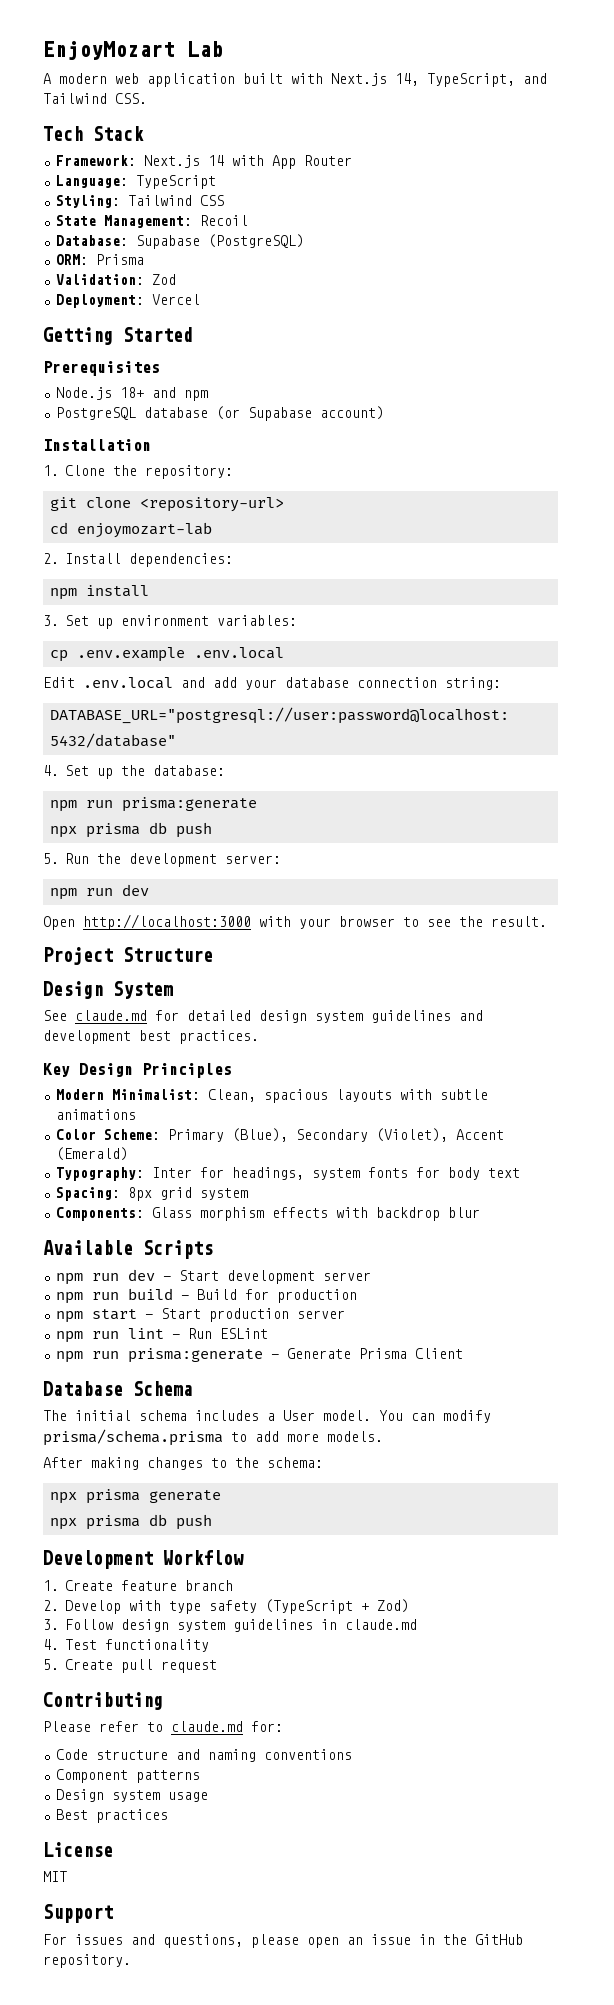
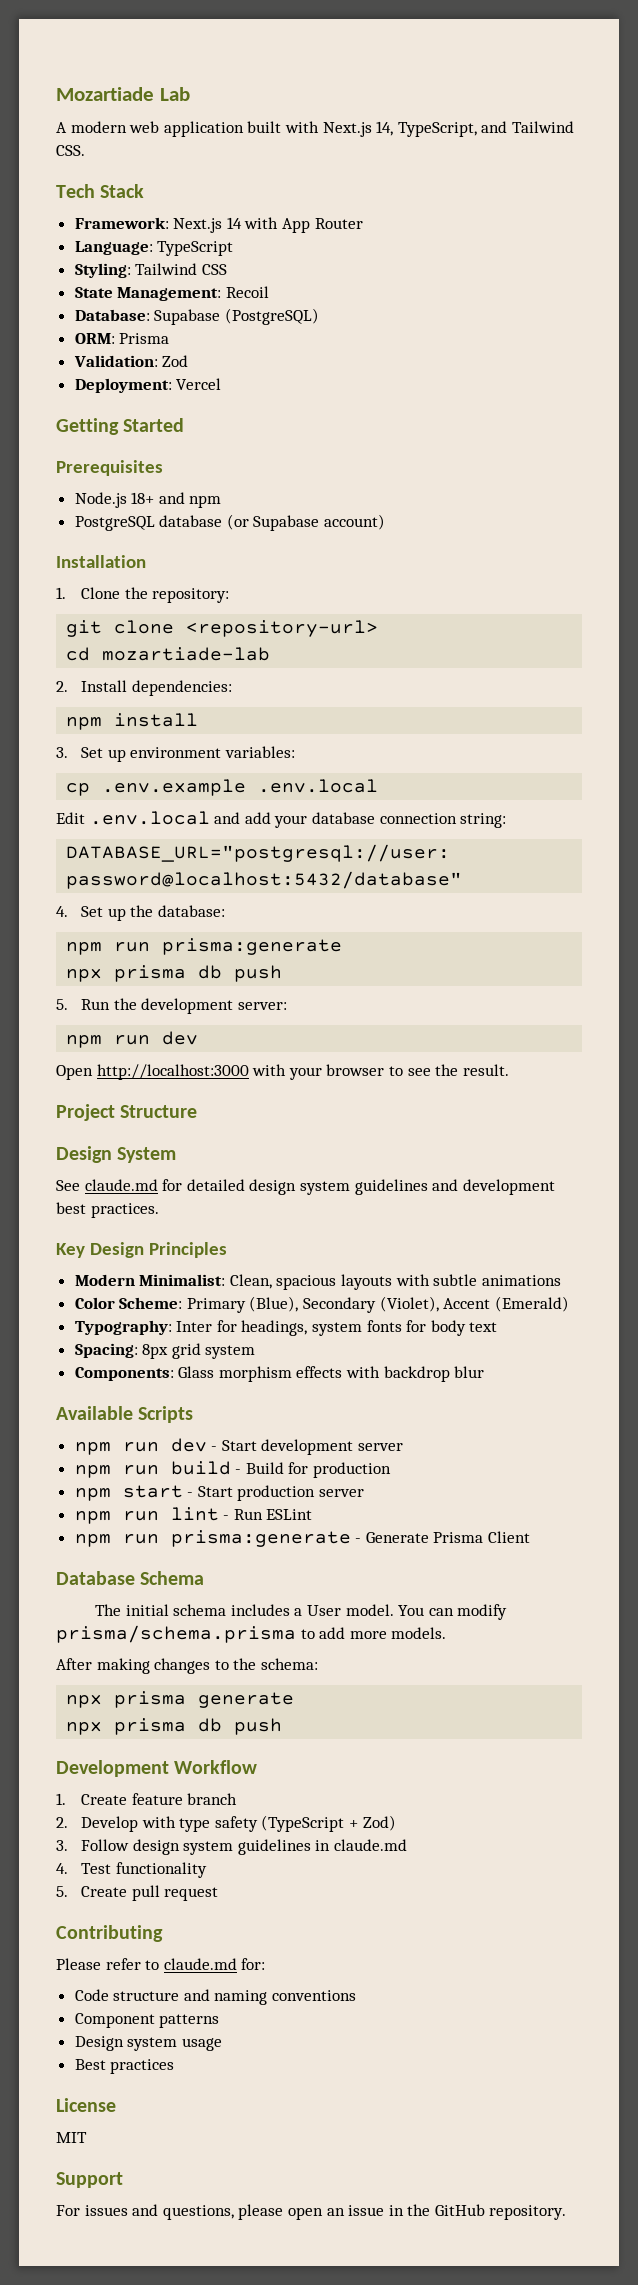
- EnjoyMozart Lab
+ Mozartiade Lab
- cd enjoymozart-lab
+ cd mozartiade-lab

